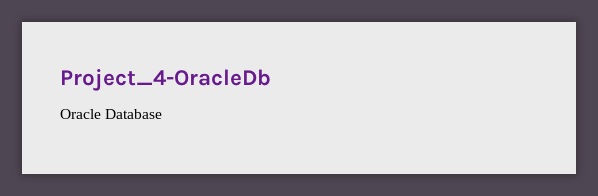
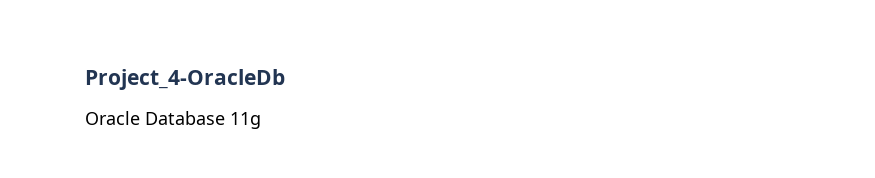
- Oracle Database
+ Oracle Database 11g

